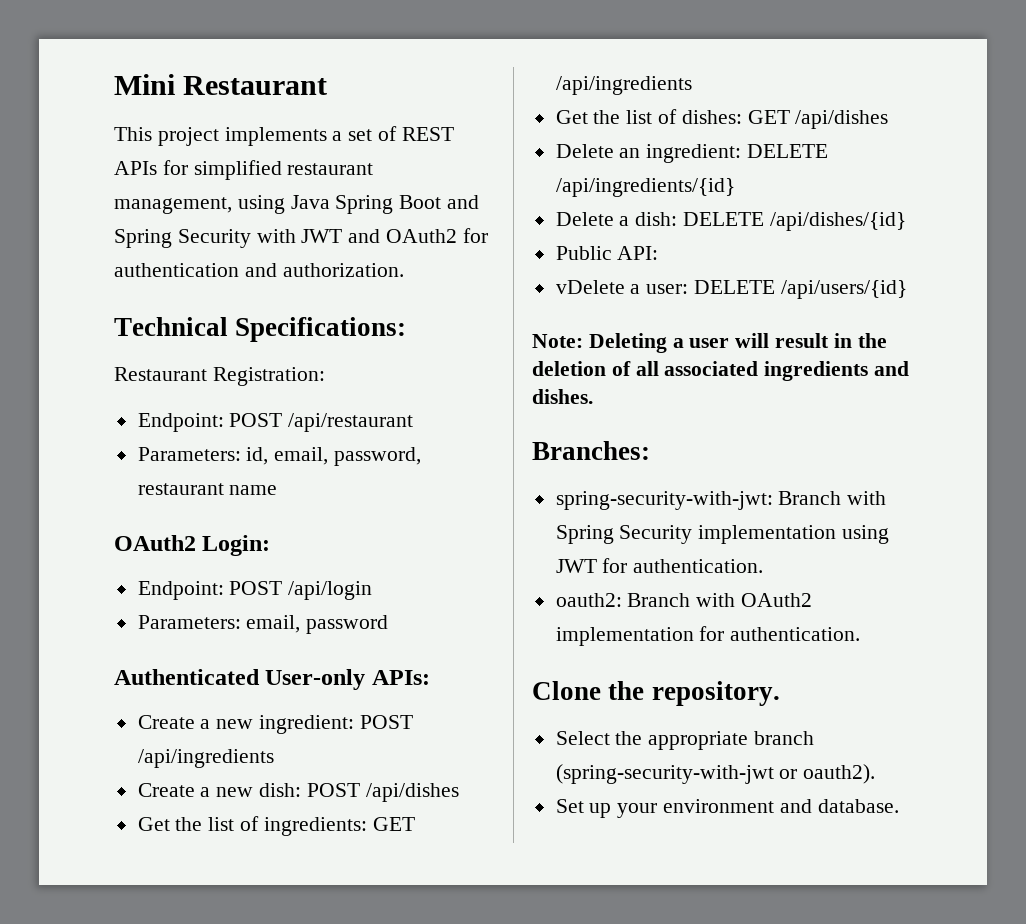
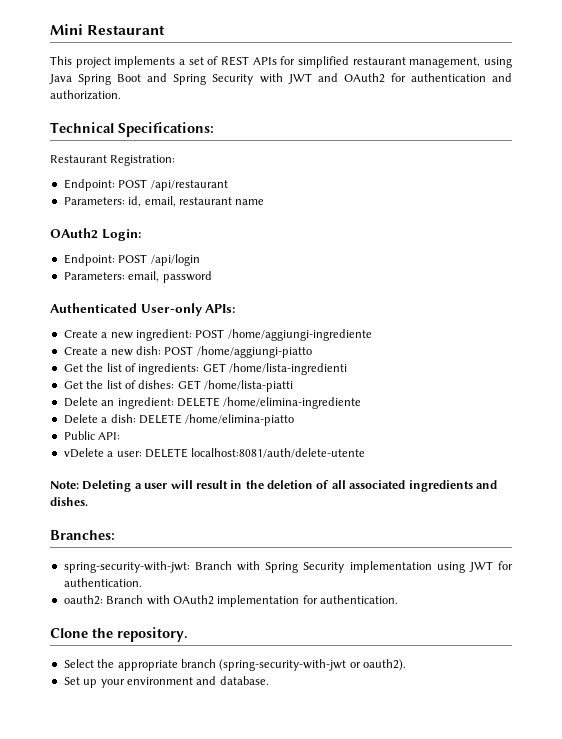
- Parameters: id, email, password, restaurant name
+ Parameters: id, email, restaurant name
- Create a new ingredient: POST /api/ingredients
+ Create a new ingredient: POST /home/aggiungi-ingrediente
- Create a new dish: POST /api/dishes
+ Create a new dish: POST /home/aggiungi-piatto
- Get the list of ingredients: GET /api/ingredients
+ Get the list of ingredients: GET /home/lista-ingredienti
- Get the list of dishes: GET /api/dishes
+ Get the list of dishes: GET /home/lista-piatti
- Delete an ingredient: DELETE /api/ingredients/{id}
+ Delete an ingredient: DELETE /home/elimina-ingrediente
- Delete a dish: DELETE /api/dishes/{id}
+ Delete a dish: DELETE /home/elimina-piatto
- vDelete a user: DELETE /api/users/{id}
+ vDelete a user: DELETE localhost:8081/auth/delete-utente

